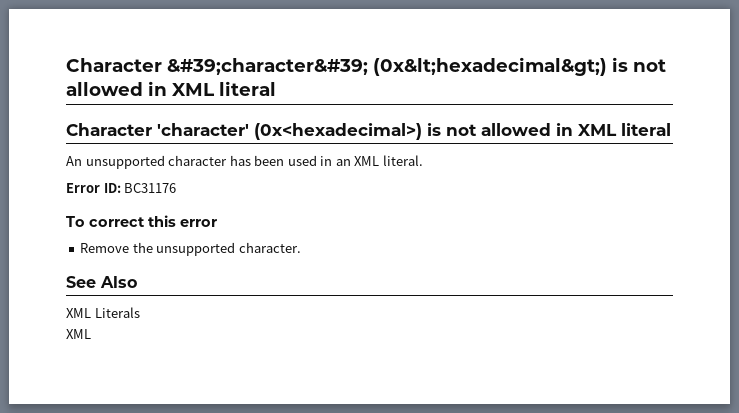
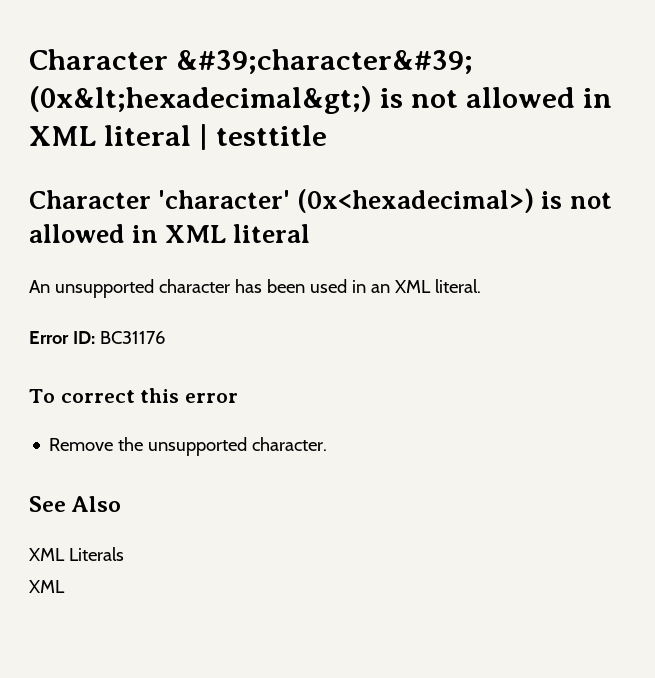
- Character &#39;character&#39; (0x&lt;hexadecimal&gt;) is not allowed in XML literal
+ Character &#39;character&#39; (0x&lt;hexadecimal&gt;) is not allowed in XML literal | testtitle

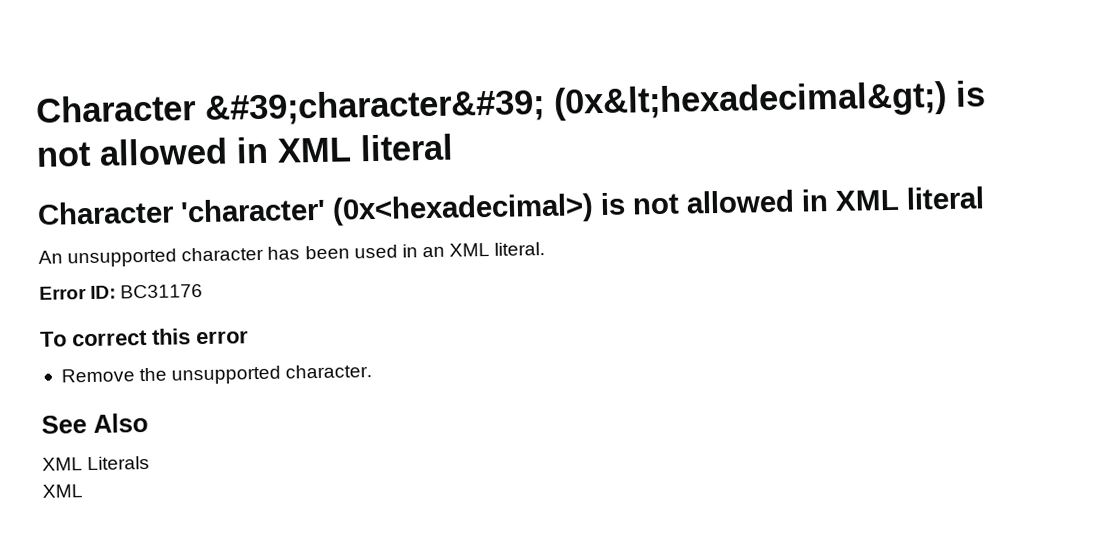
- Character &#39;character&#39; (0x&lt;hexadecimal&gt;) is not allowed in XML literal | testtitle
+ Character &#39;character&#39; (0x&lt;hexadecimal&gt;) is not allowed in XML literal

